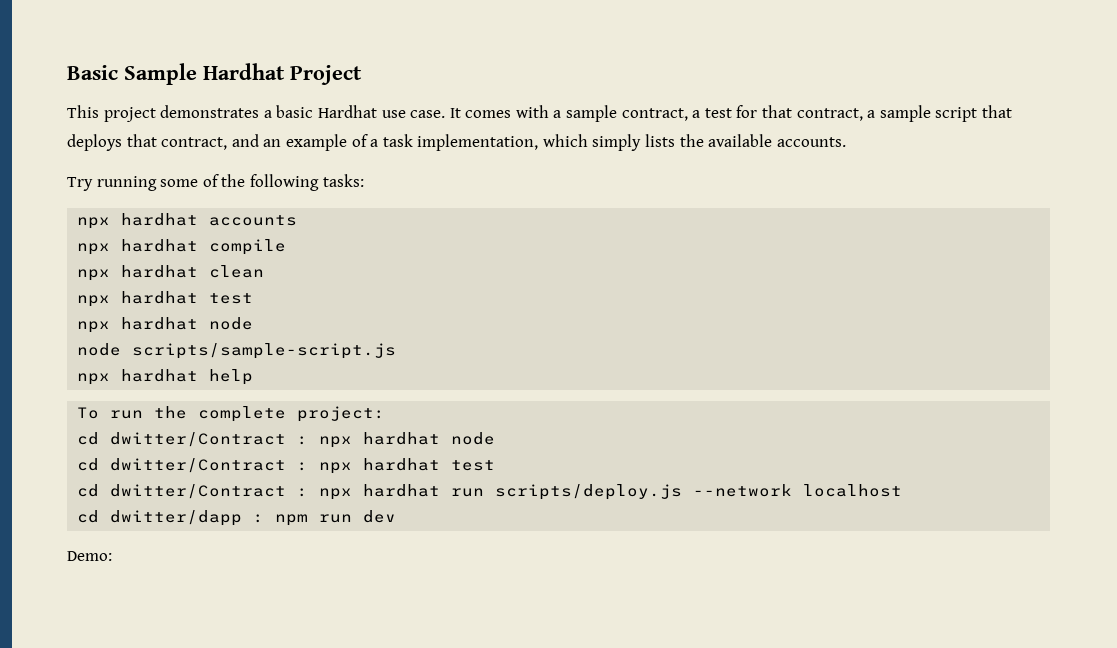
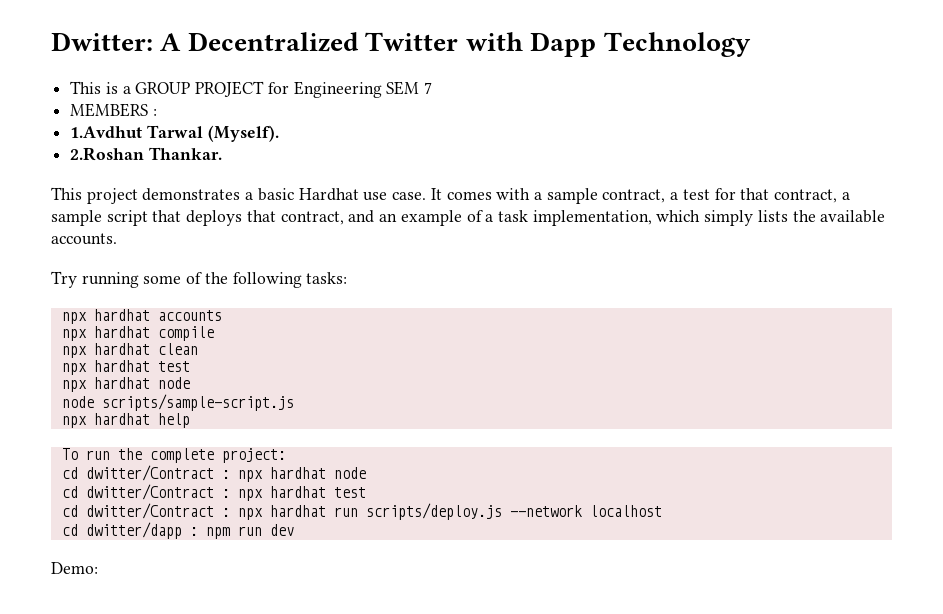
- Basic Sample Hardhat Project
+ Dwitter: A Decentralized Twitter with Dapp Technology
+ This is a GROUP PROJECT for Engineering SEM 7
+ MEMBERS :
+ 1.Avdhut Tarwal (Myself).
+ 2.Roshan Thankar.

